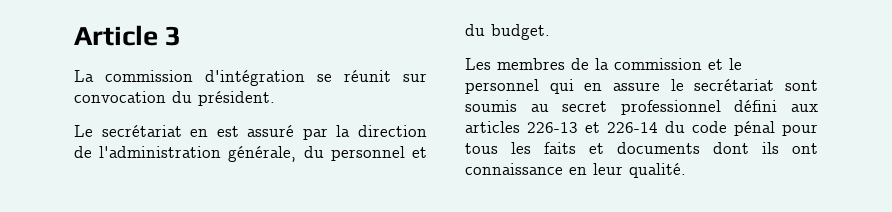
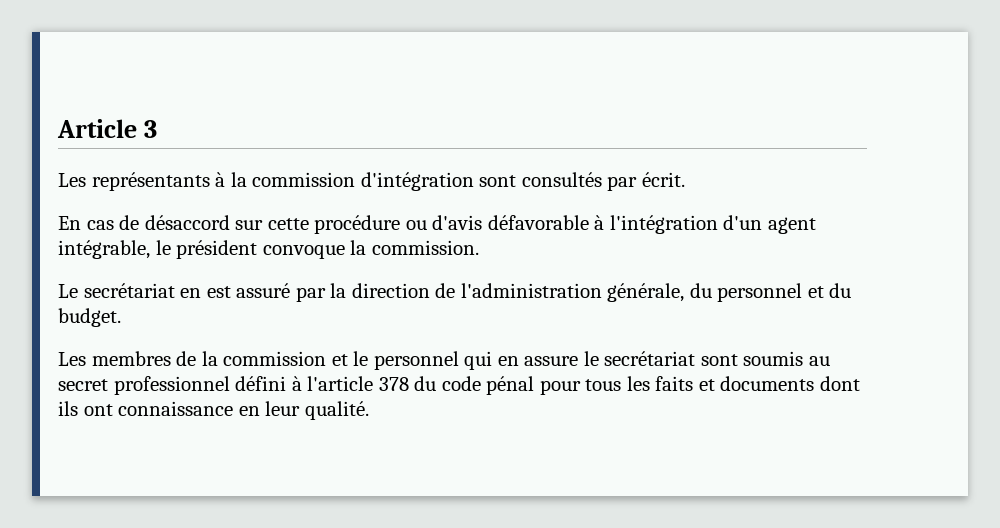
- La commission d'intégration se réunit sur convocation du président.
+ Les représentants à la commission d'intégration sont consultés par écrit.
+ En cas de désaccord sur cette procédure ou d'avis défavorable à l'intégration d'un agent intégrable, le président convoque la commission.
- Les membres de la commission et le personnel qui en assure le secrétariat sont soumis au secret professionnel défini aux articles 226-13 et 226-14 du code pénal pour tous les faits et documents dont ils ont connaissance en leur qualité.
+ Les membres de la commission et le personnel qui en assure le secrétariat sont soumis au secret professionnel défini à l'article 378 du code pénal pour tous les faits et documents dont ils ont connaissance en leur qualité.

